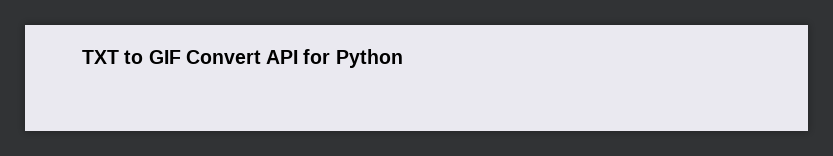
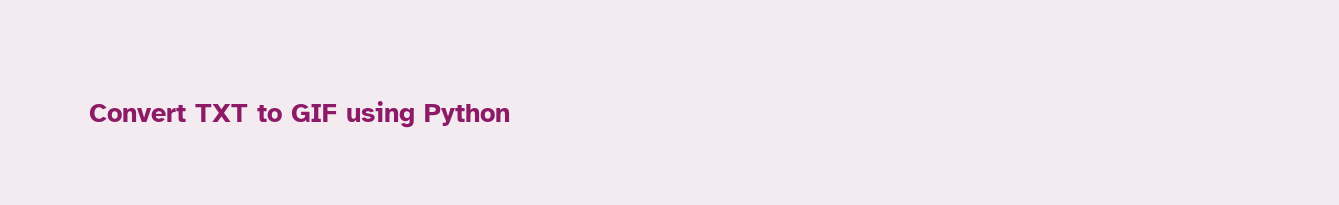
- TXT to GIF Convert API for Python
+ Convert TXT to GIF using Python

